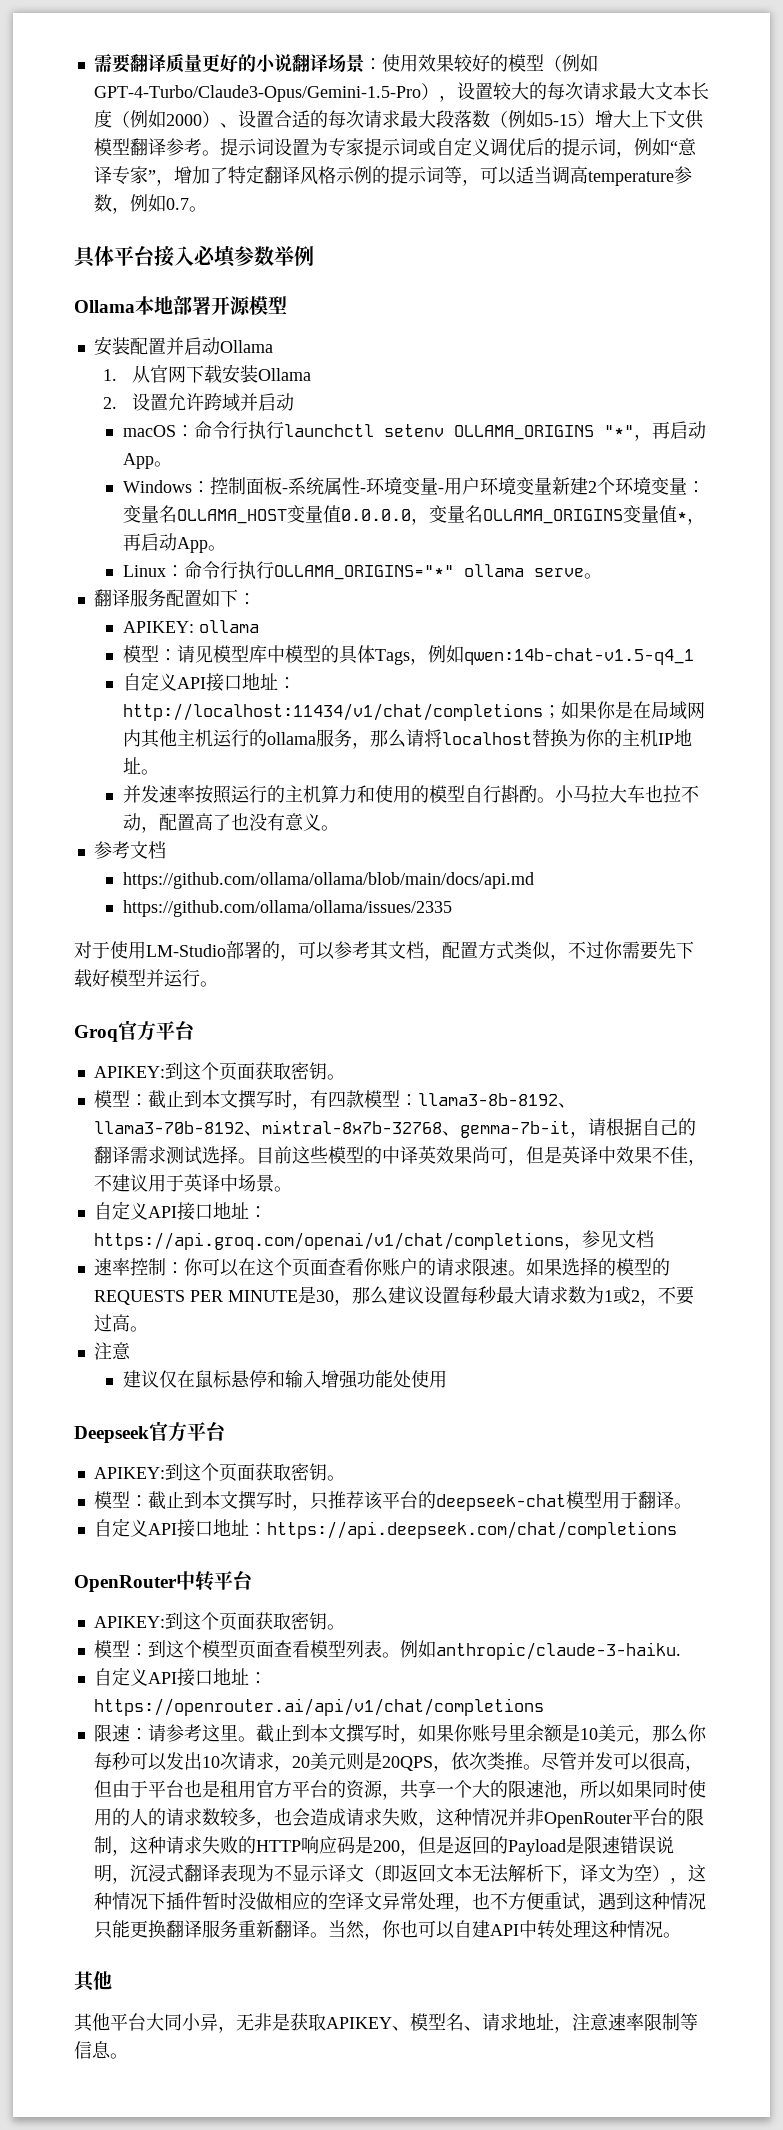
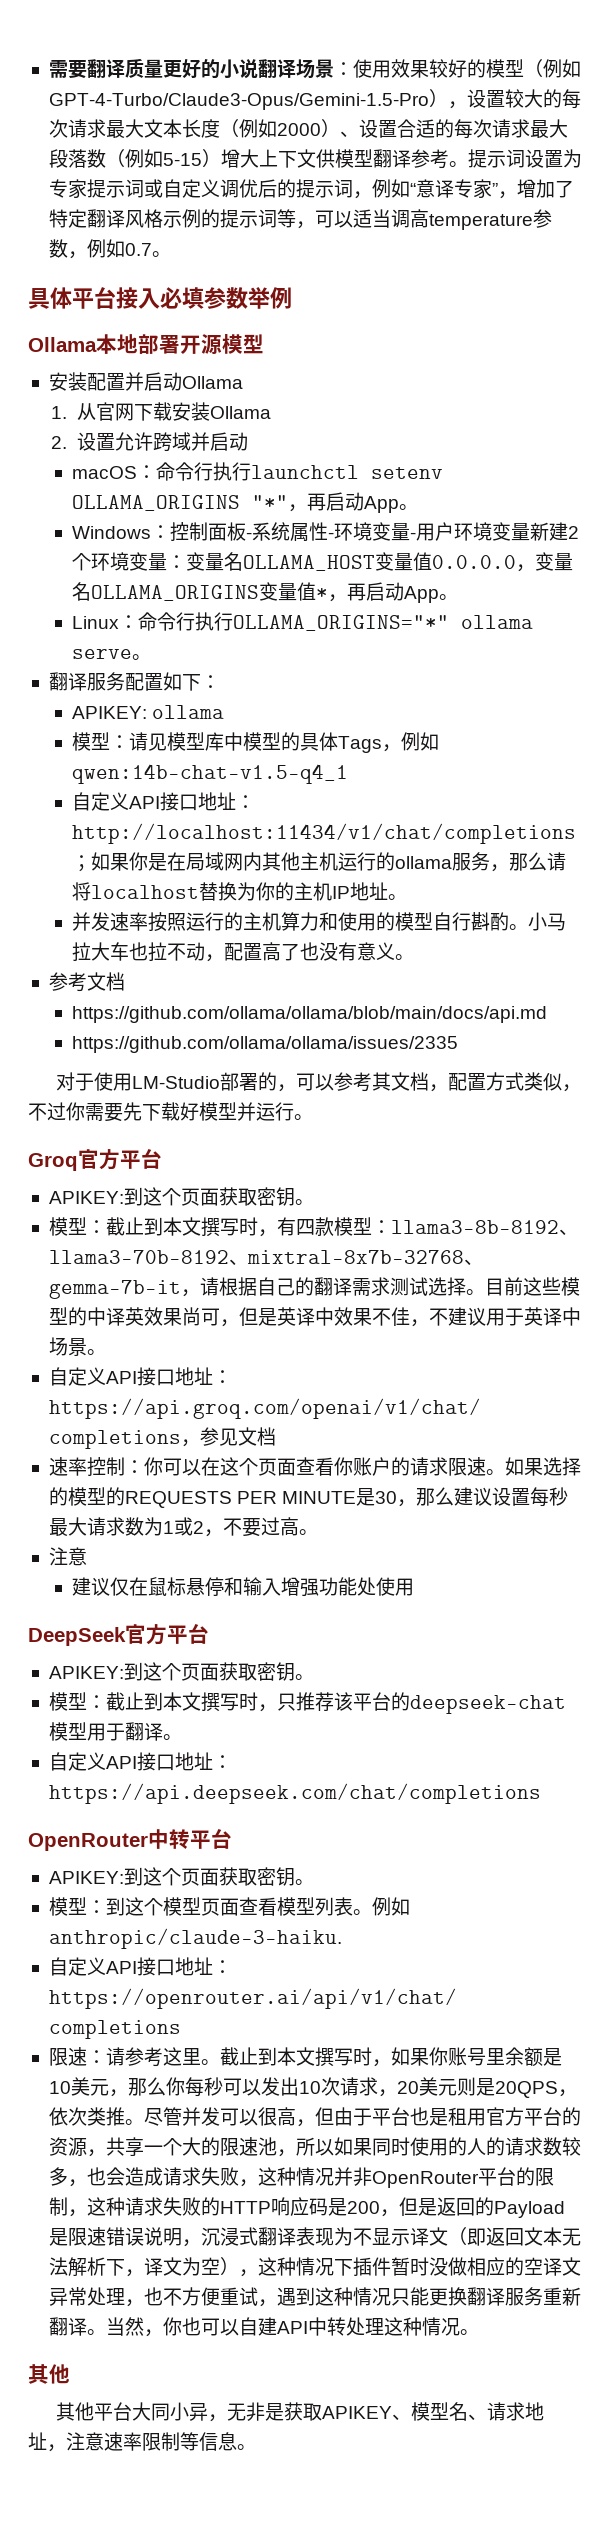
- Deepseek官方平台
+ DeepSeek官方平台

